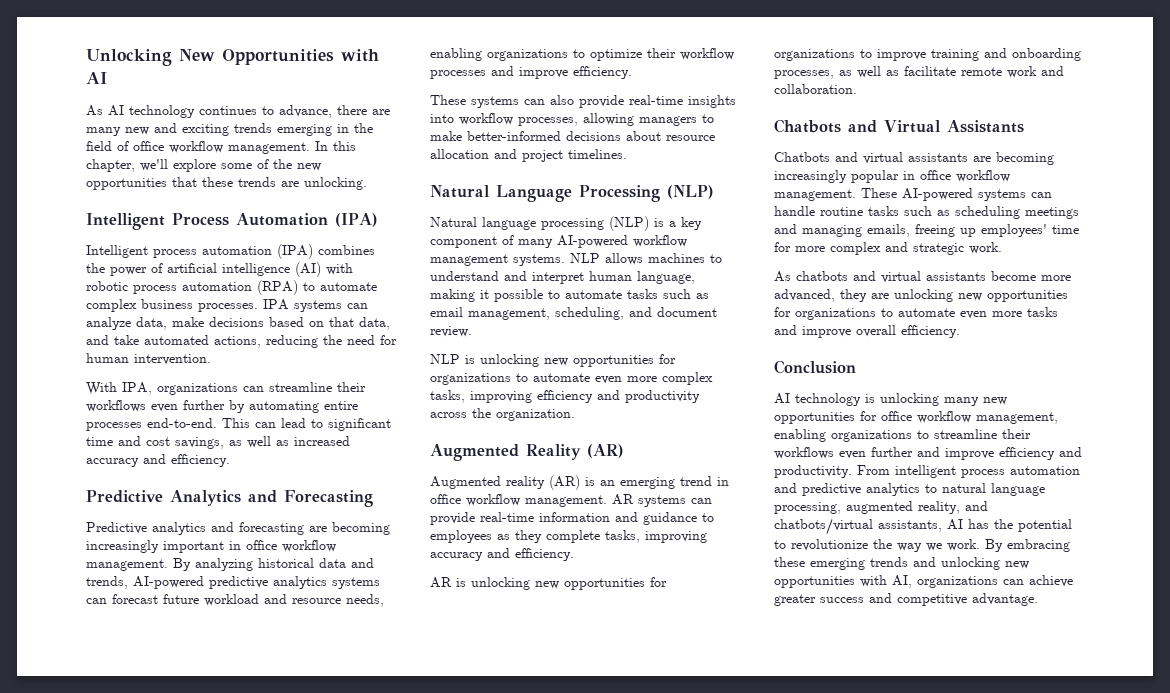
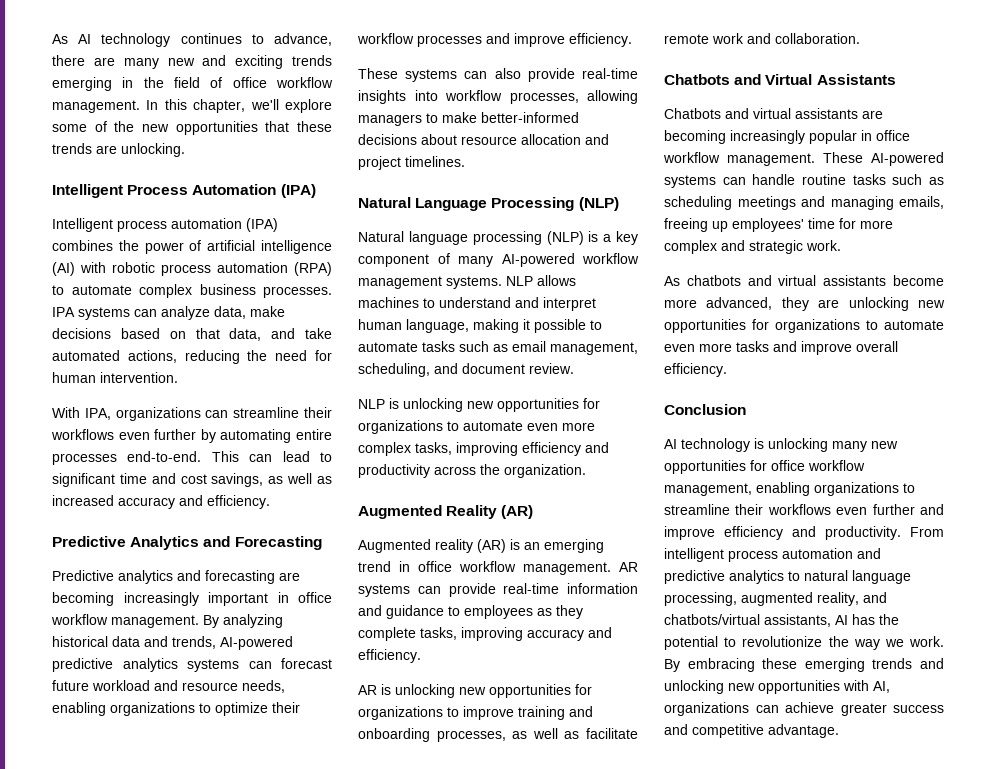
- Unlocking New Opportunities with AI

